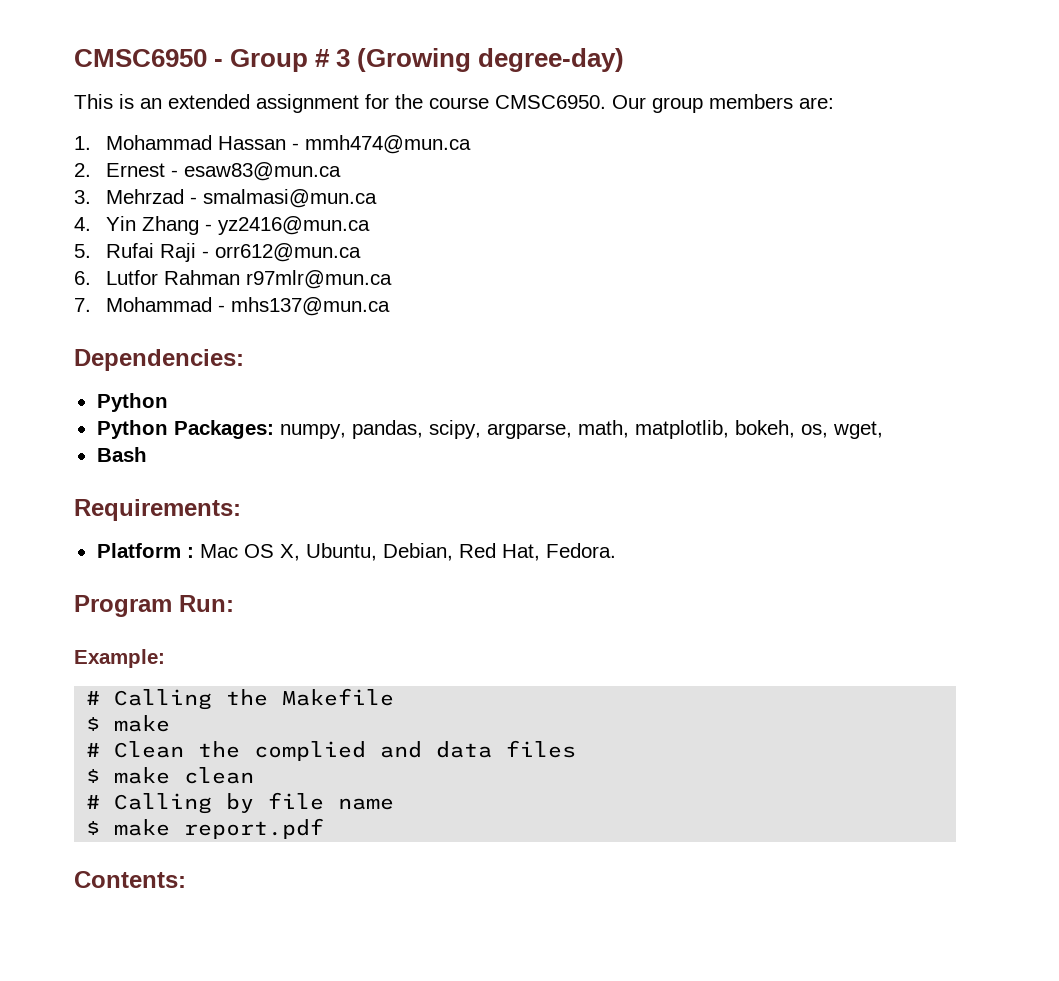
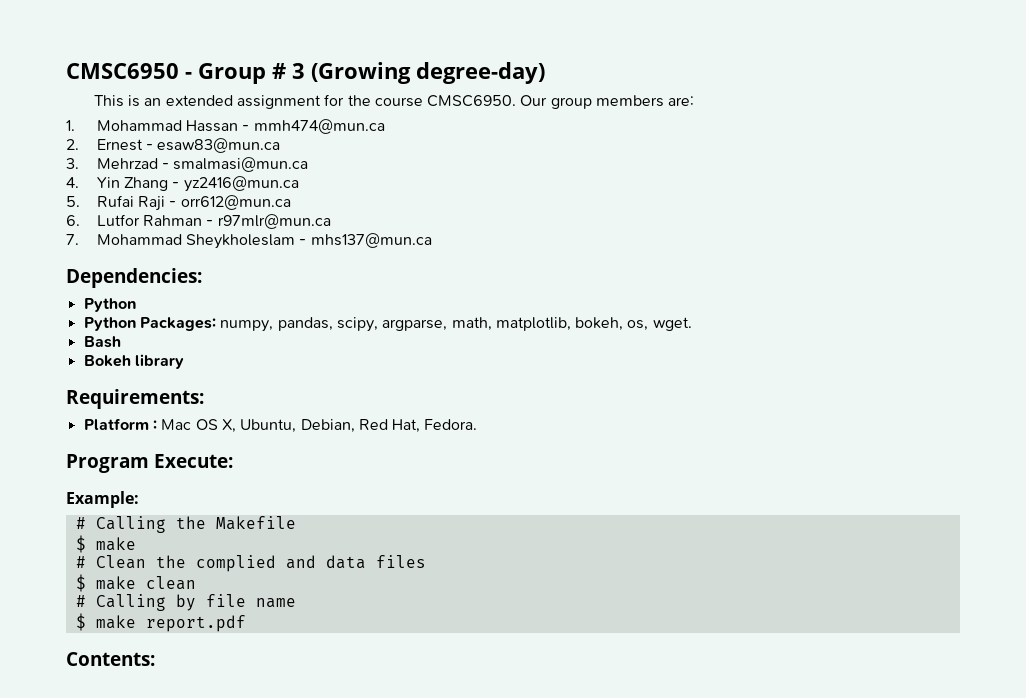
- 6. Lutfor Rahman r97mlr@mun.ca
+ 6. Lutfor Rahman - r97mlr@mun.ca
- 7. Mohammad - mhs137@mun.ca
+ 7. Mohammad Sheykholeslam - mhs137@mun.ca
- Python Packages: numpy, pandas, scipy, argparse, math, matplotlib, bokeh, os, wget,
+ Python Packages: numpy, pandas, scipy, argparse, math, matplotlib, bokeh, os, wget.
+ Bokeh library
- Program Run:
+ Program Execute:

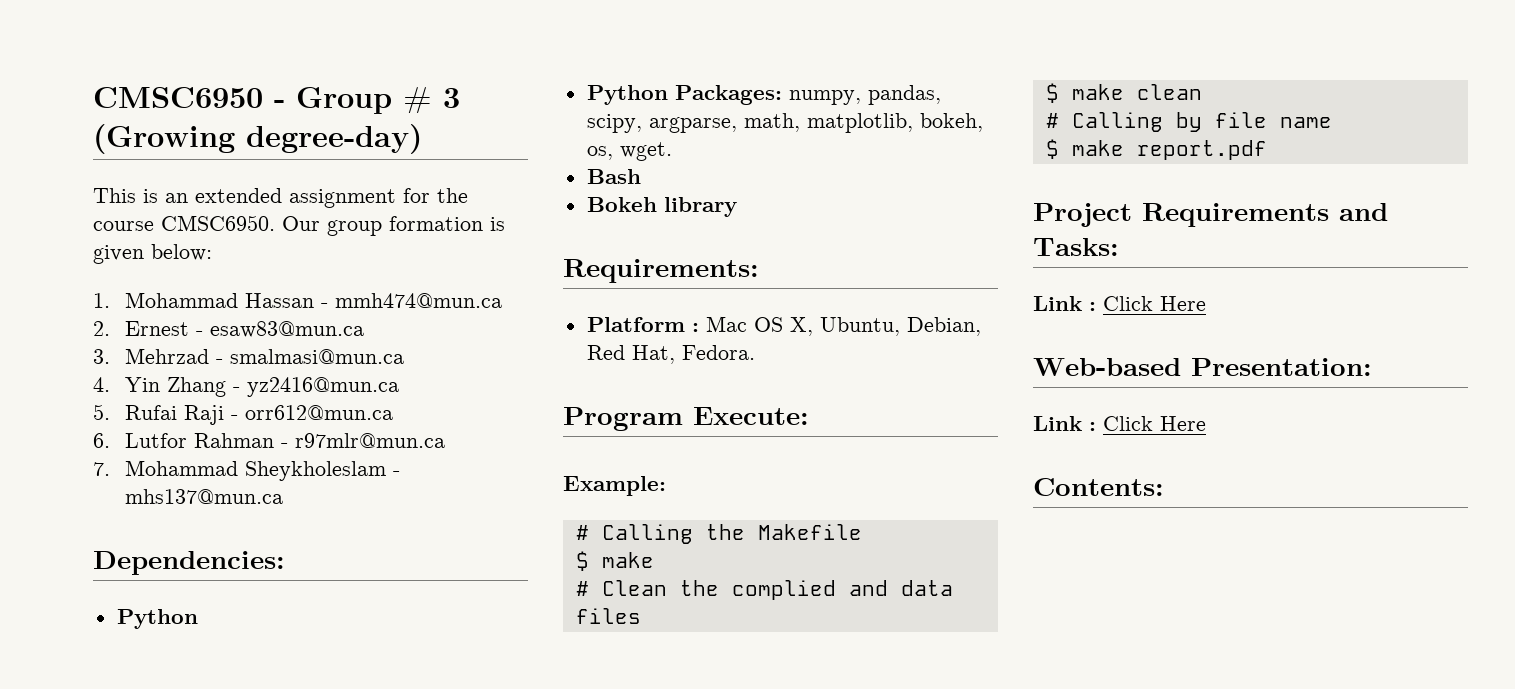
- Our group members are:
+ Our group formation is given below:
+ Project Requirements and Tasks:
+ Link : Click Here
+ Web-based Presentation:
+ Link : Click Here

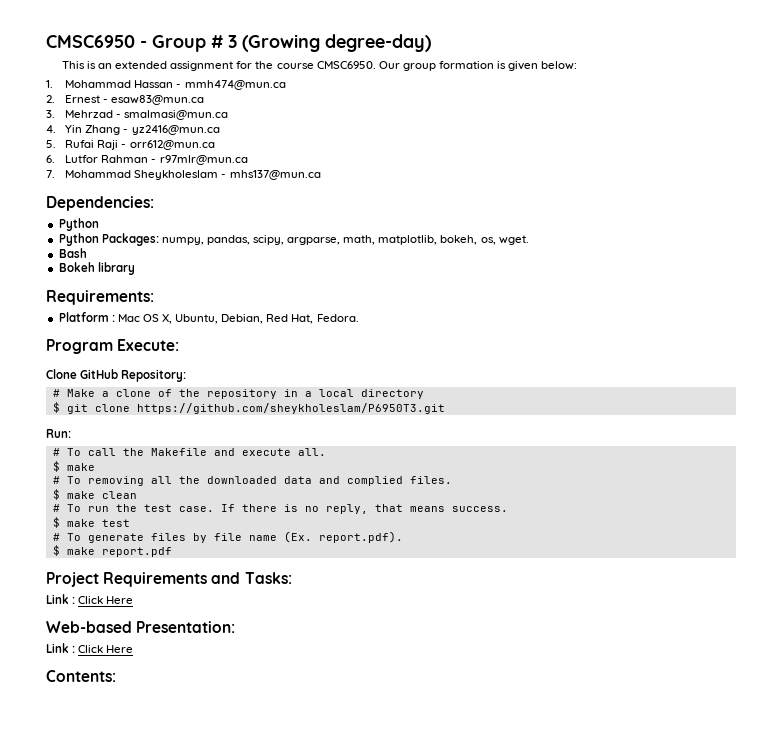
- Example:
- # Calling the Makefile
+ Clone GitHub Repository:
+ # Make a clone of the repository in a local directory
+ $ git clone https://github.com/sheykholeslam/P6950T3.git
+ Run:
+ # To call the Makefile and execute all.
- # Clean the complied and data files
+ # To removing all the downloaded data and complied files.
  $ make clean
- # Calling by file name
+ # To run the test case. If there is no reply, that means success.
+ $ make test
+ # To generate files by file name (Ex. report.pdf).

